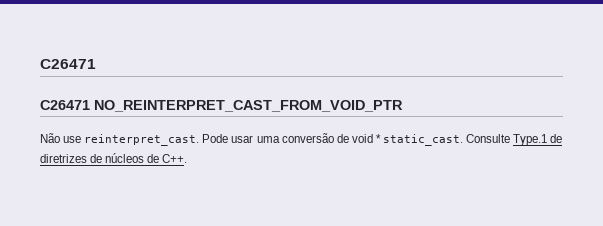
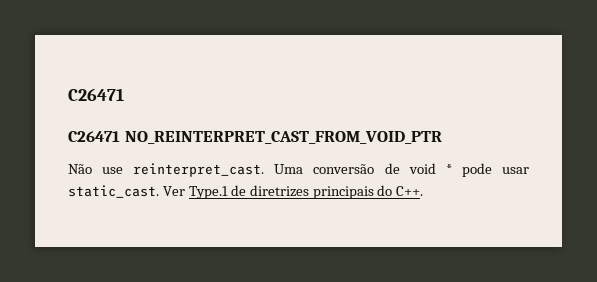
- Pode usar uma conversão de void * static_cast. Consulte Type.1 de diretrizes de núcleos de C++.
+ Uma conversão de void * pode usar static_cast. Ver Type.1 de diretrizes principais do C++.

